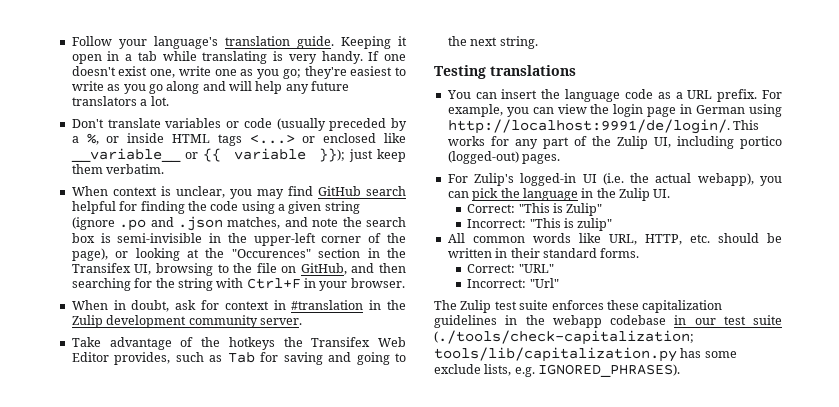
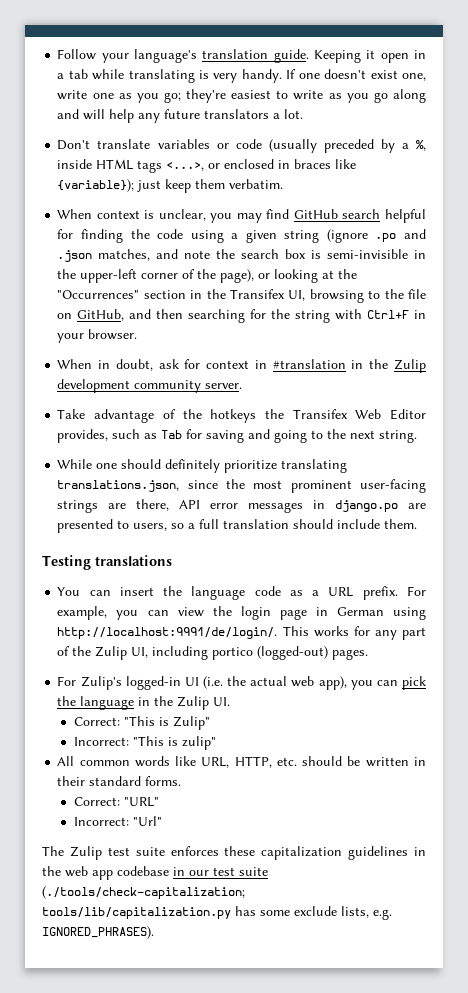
- Don't translate variables or code (usually preceded by a %, or inside HTML tags <...> or enclosed like __variable__ or {{ variable }}); just keep them verbatim.
+ Don't translate variables or code (usually preceded by a %, inside HTML tags <...>, or enclosed in braces like {variable}); just keep them verbatim.
- When context is unclear, you may find GitHub search helpful for finding the code using a given string (ignore .po and .json matches, and note the search box is semi-invisible in the upper-left corner of the page), or looking at the "Occurences" section in the Transifex UI, browsing to the file on GitHub, and then searching for the string with Ctrl+F in your browser.
+ When context is unclear, you may find GitHub search helpful for finding the code using a given string (ignore .po and .json matches, and note the search box is semi-invisible in the upper-left corner of the page), or looking at the "Occurrences" section in the Transifex UI, browsing to the file on GitHub, and then searching for the string with Ctrl+F in your browser.
+ While one should definitely prioritize translating translations.json, since the most prominent user-facing strings are there, API error messages in django.po are presented to users, so a full translation should include them.
- For Zulip's logged-in UI (i.e. the actual webapp), you can pick the language in the Zulip UI.
+ For Zulip's logged-in UI (i.e. the actual web app), you can pick the language in the Zulip UI.
- The Zulip test suite enforces these capitalization guidelines in the webapp codebase in our test suite (./tools/check-capitalization; tools/lib/capitalization.py has some exclude lists, e.g. IGNORED_PHRASES).
+ The Zulip test suite enforces these capitalization guidelines in the web app codebase in our test suite (./tools/check-capitalization; tools/lib/capitalization.py has some exclude lists, e.g. IGNORED_PHRASES).

